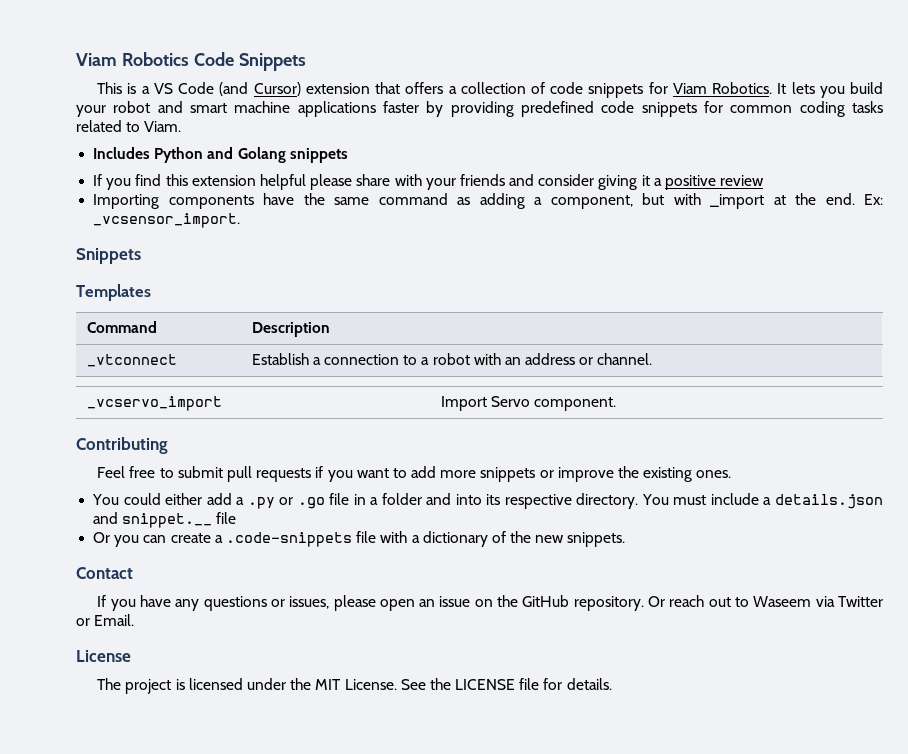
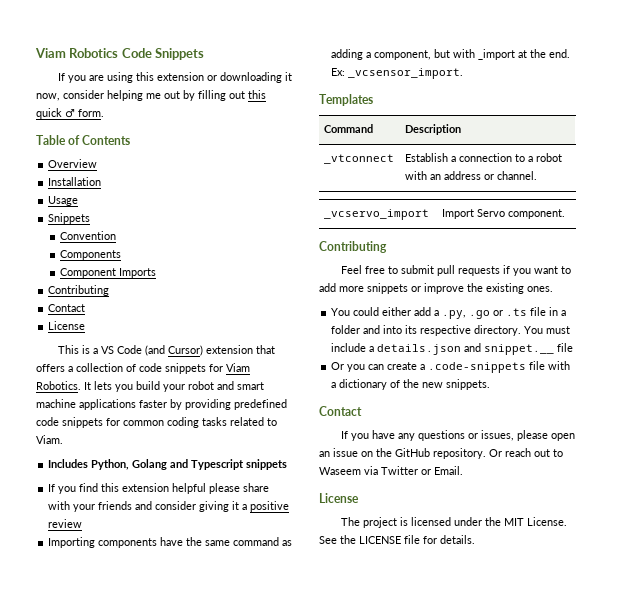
+ If you are using this extension or downloading it now, consider helping me out by filling out this quick ♂ form.
+ Table of Contents
+ Overview
+ Installation
+ Usage
+ Snippets
+ Convention
+ Components
+ Component Imports
+ Contributing
+ Contact
+ License
- Includes Python and Golang snippets
+ Includes Python, Golang and Typescript snippets
  Ex: _vcsensor_import.
- Snippets
- You could either add a .py or .go file in a folder and into its respective directory.
+ You could either add a .py, .go or .ts file in a folder and into its respective directory.

